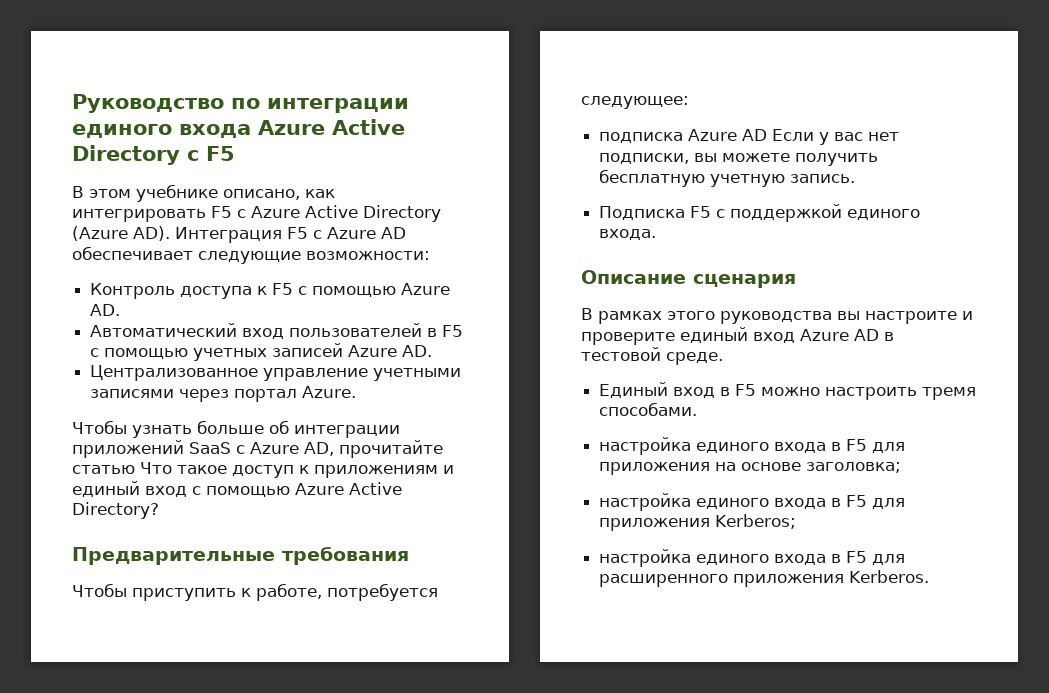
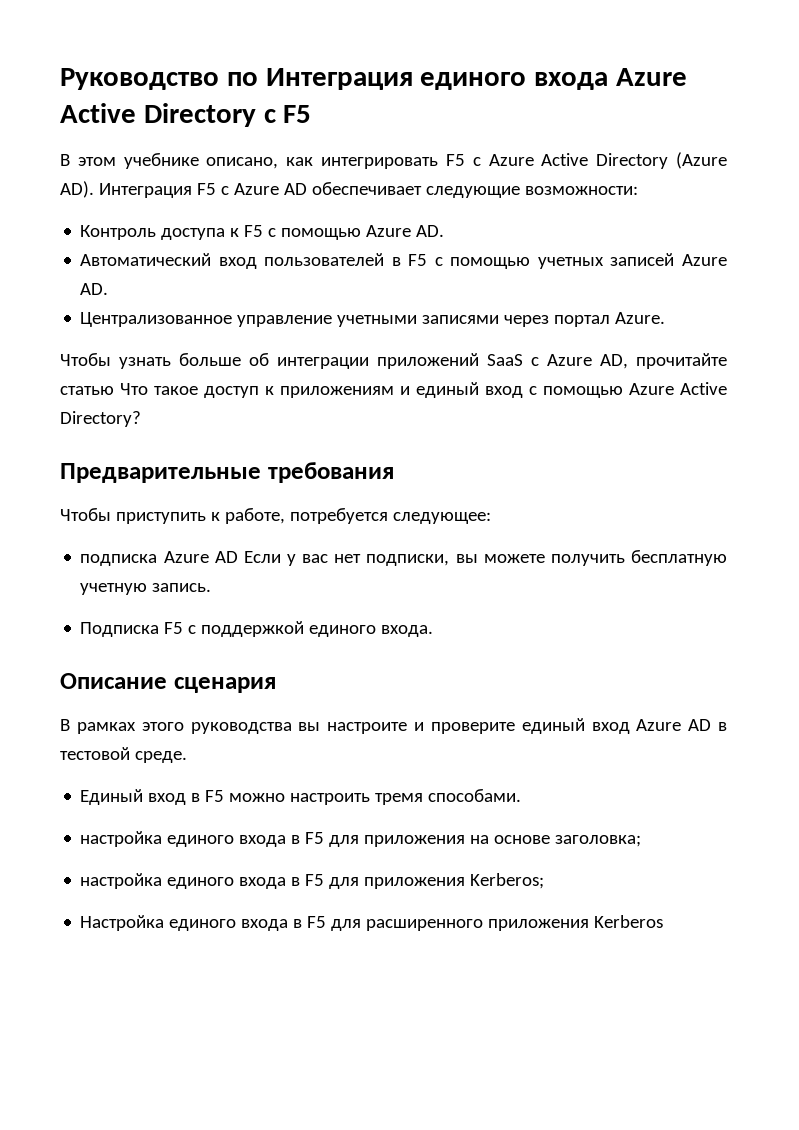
- Руководство по интеграции единого входа Azure Active Directory с F5
+ Руководство по Интеграция единого входа Azure Active Directory с F5
- настройка единого входа в F5 для расширенного приложения Kerberos.
+ Настройка единого входа в F5 для расширенного приложения Kerberos

